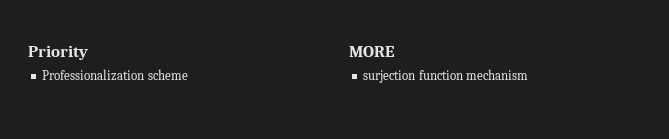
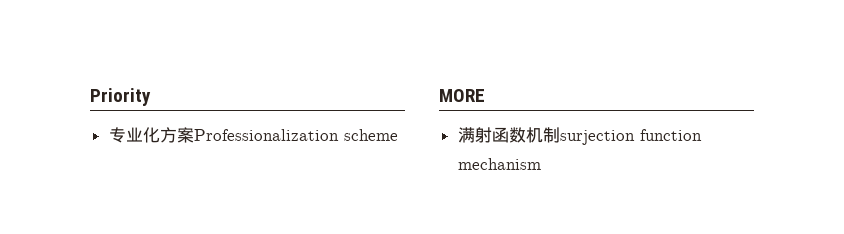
- Professionalization scheme
+ 专业化方案Professionalization scheme
- surjection function mechanism
+ 满射函数机制surjection function mechanism

